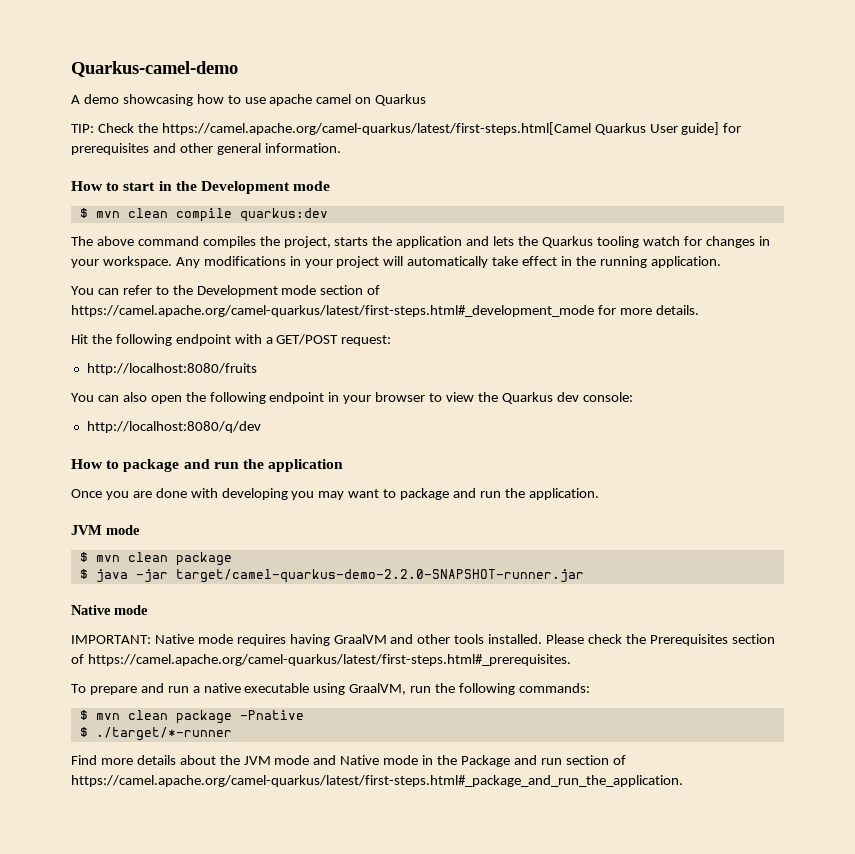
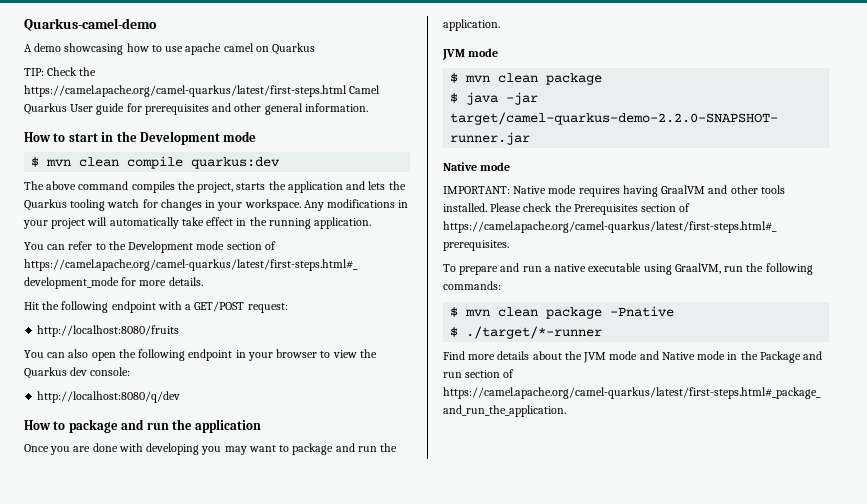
- TIP: Check the https://camel.apache.org/camel-quarkus/latest/first-steps.html[Camel Quarkus User guide] for prerequisites and other general information.
+ TIP: Check the https://camel.apache.org/camel-quarkus/latest/first-steps.html Camel Quarkus User guide for prerequisites and other general information.

